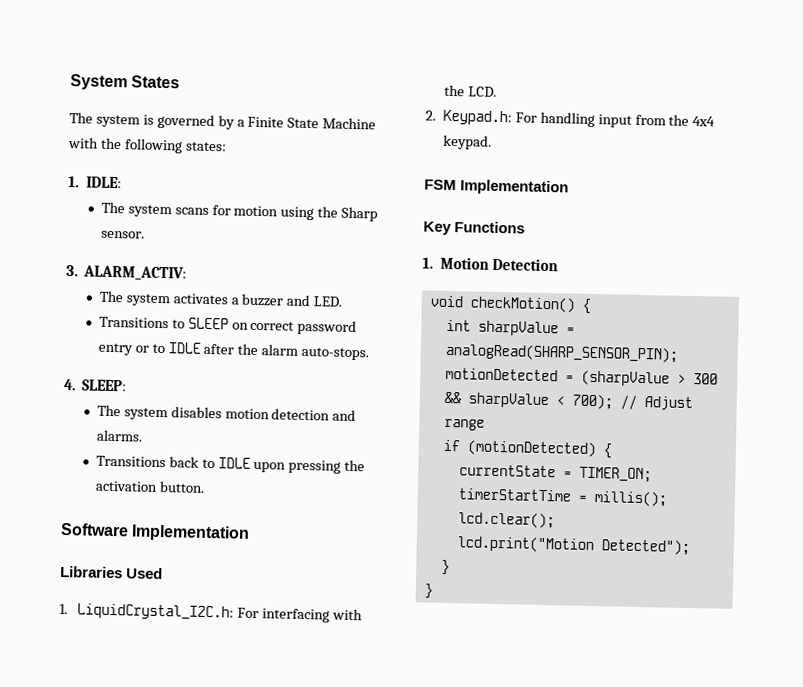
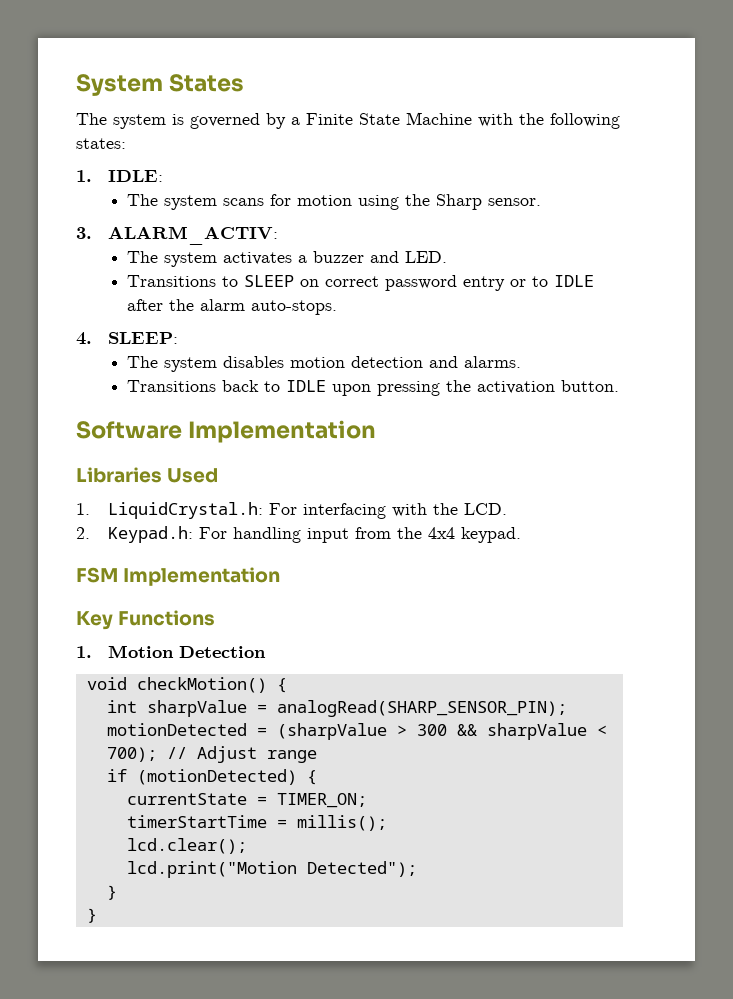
- 1. LiquidCrystal_I2C.h: For interfacing with the LCD.
+ 1. LiquidCrystal.h: For interfacing with the LCD.

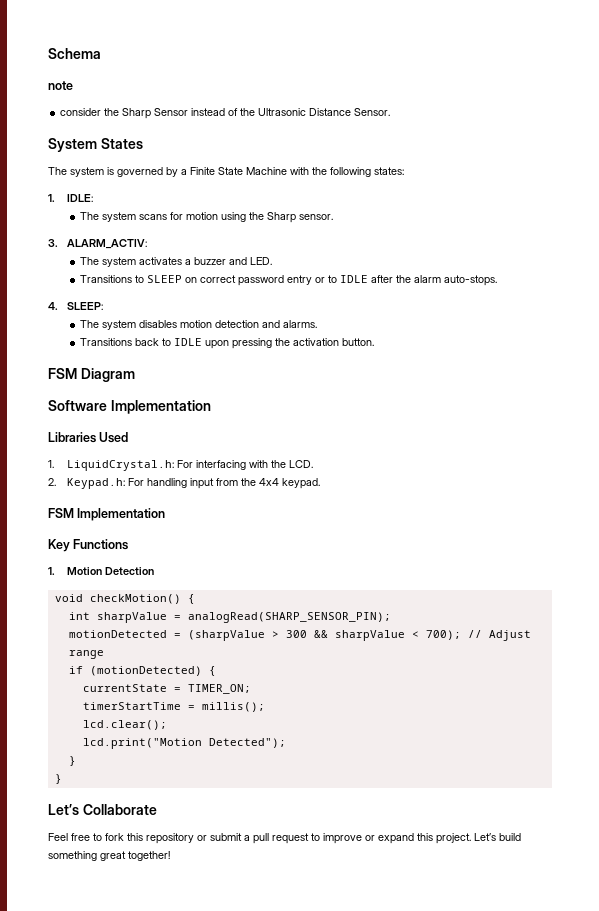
+ Schema
+ note
+ consider the Sharp Sensor instead of the Ultrasonic Distance Sensor.
+ FSM Diagram
+ Let’s Collaborate
+ Feel free to fork this repository or submit a pull request to improve or expand this project. Let’s build something great together!

